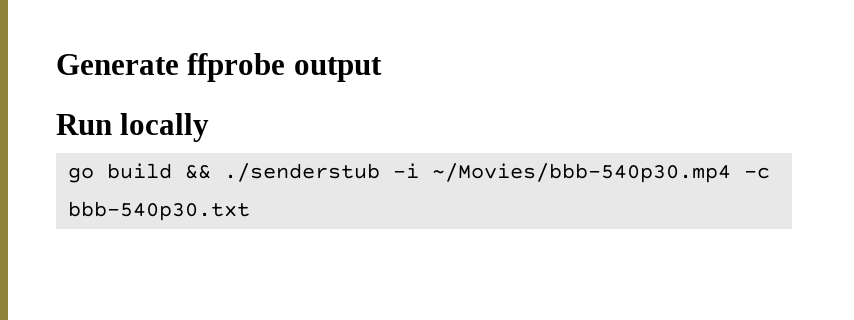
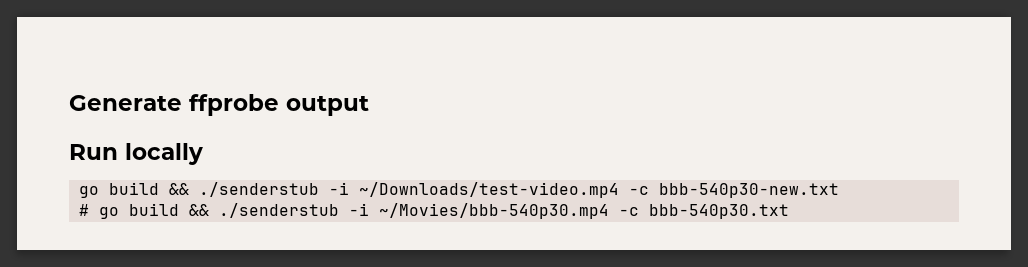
- go build && ./senderstub -i ~/Movies/bbb-540p30.mp4 -c bbb-540p30.txt
+ go build && ./senderstub -i ~/Downloads/test-video.mp4 -c bbb-540p30-new.txt
+ # go build && ./senderstub -i ~/Movies/bbb-540p30.mp4 -c bbb-540p30.txt

